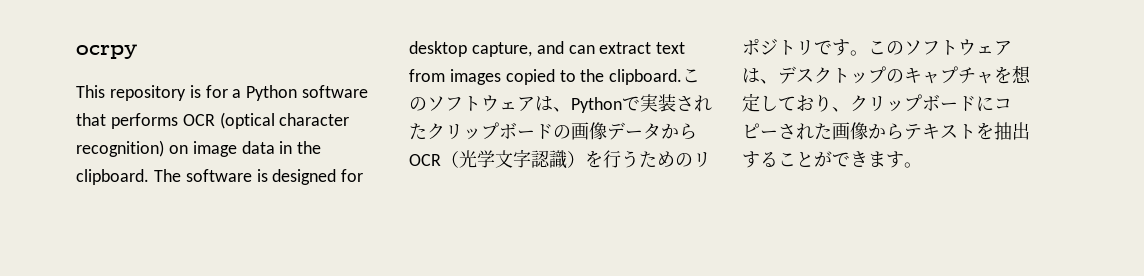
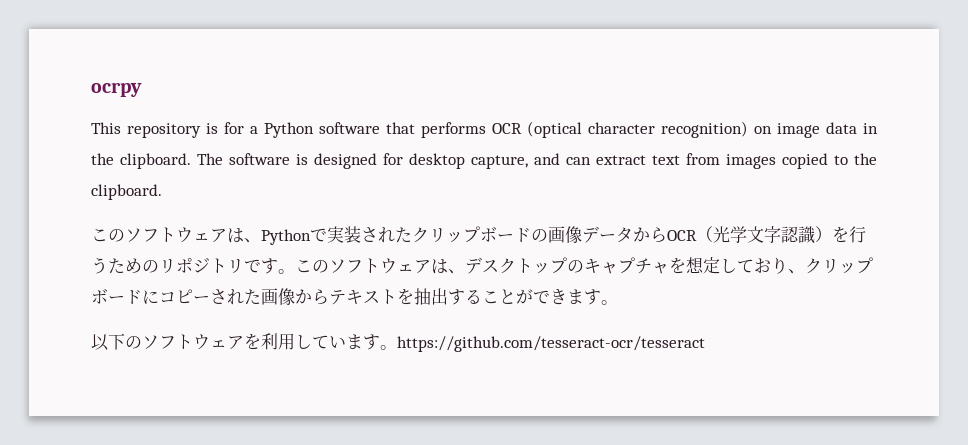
- The software is designed for desktop capture, and can extract text from images copied to the clipboard.このソフトウェアは、Pythonで実装されたクリップボードの画像データからOCR（光学文字認識）を行うためのリポジトリです。
+ The software is designed for desktop capture, and can extract text from images copied to the clipboard.
+ このソフトウェアは、Pythonで実装されたクリップボードの画像データからOCR（光学文字認識）を行うためのリポジトリです。
+ 以下のソフトウェアを利用しています。https://github.com/tesseract-ocr/tesseract

